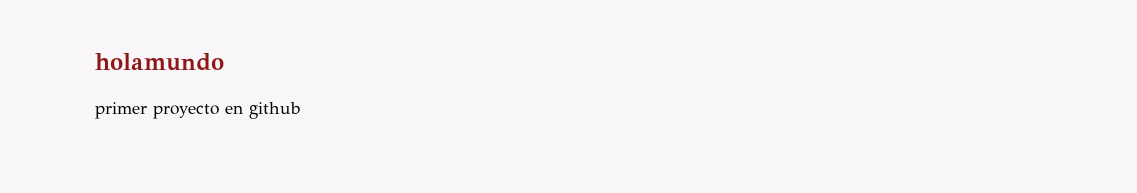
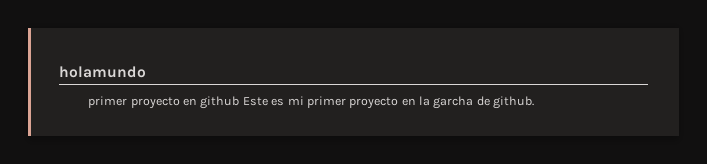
- primer proyecto en github
+ primer proyecto en github Este es mi primer proyecto en la garcha de github.

